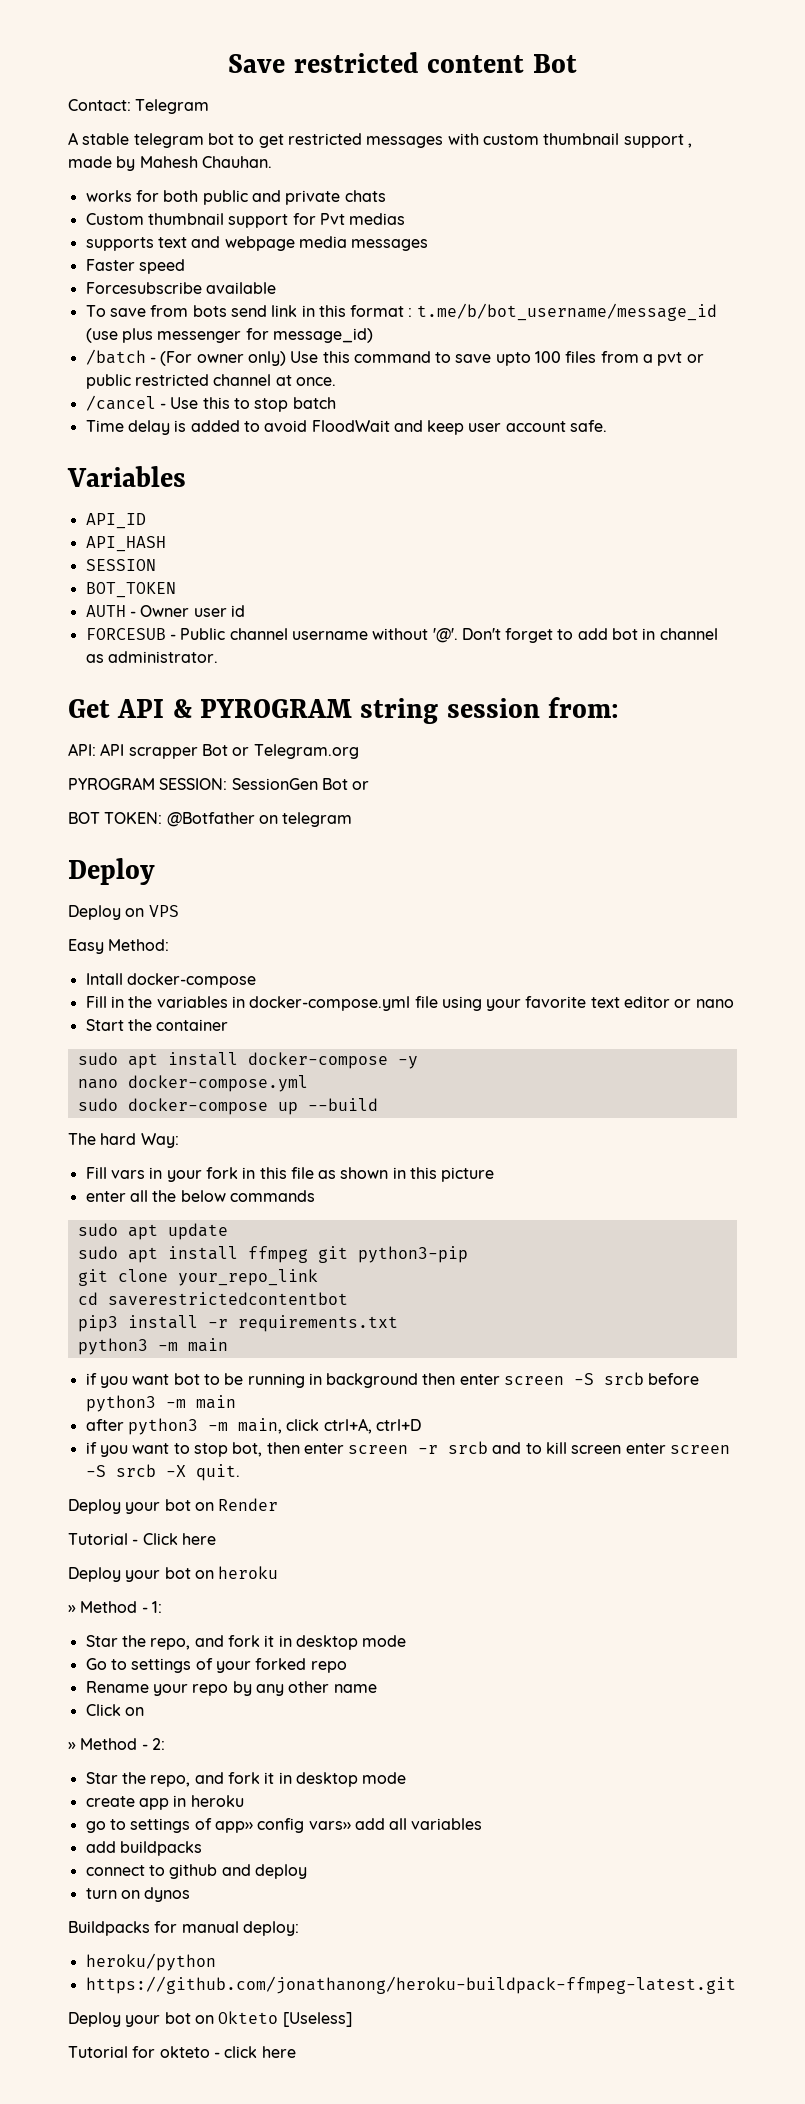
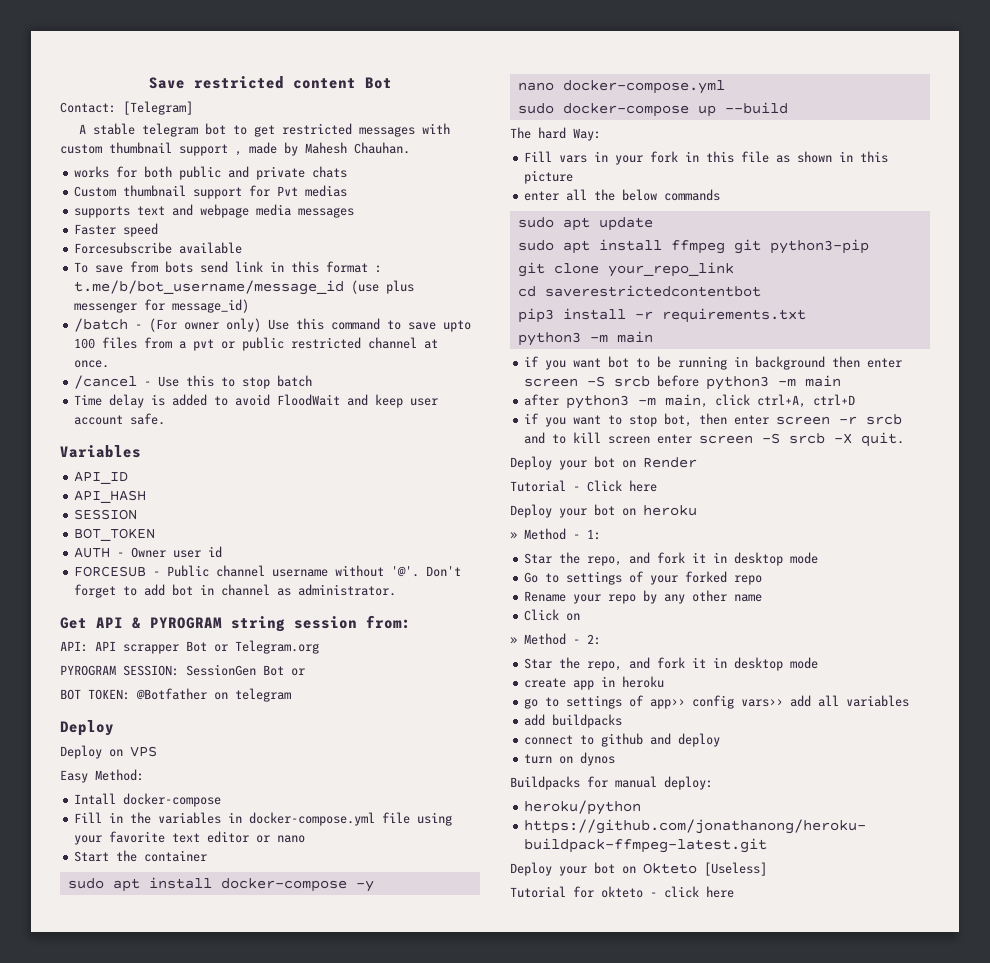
- Contact: Telegram
+ Contact: [Telegram]

